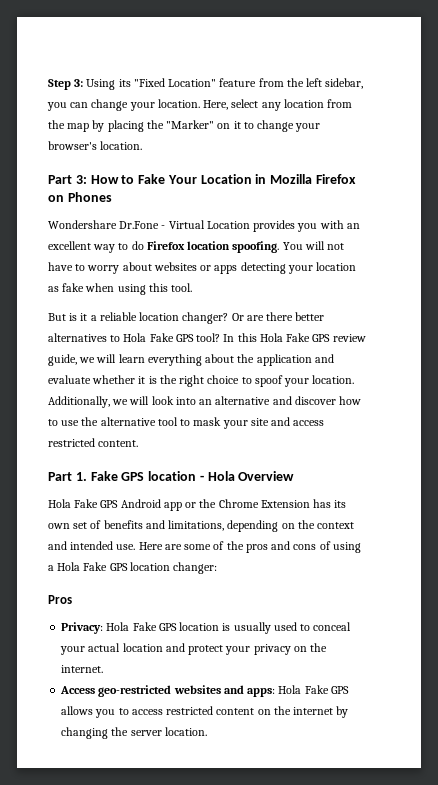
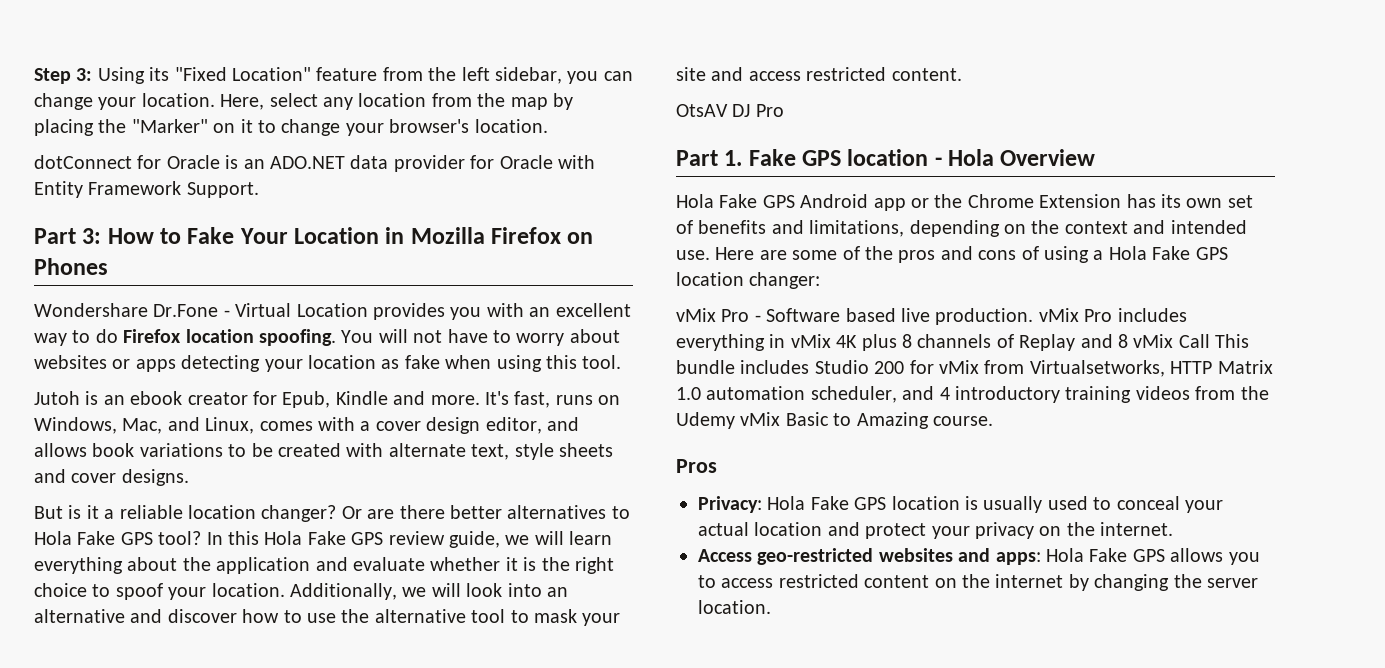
+ dotConnect for Oracle is an ADO.NET data provider for Oracle with Entity Framework Support.
+ Jutoh is an ebook creator for Epub, Kindle and more. It's fast, runs on Windows, Mac, and Linux, comes with a cover design editor, and allows book variations to be created with alternate text, style sheets and cover designs.
+ OtsAV DJ Pro
+ vMix Pro - Software based live production. vMix Pro includes everything in vMix 4K plus 8 channels of Replay and 8 vMix Call This bundle includes Studio 200 for vMix from Virtualsetworks, HTTP Matrix 1.0 automation scheduler, and 4 introductory training videos from the Udemy vMix Basic to Amazing course.

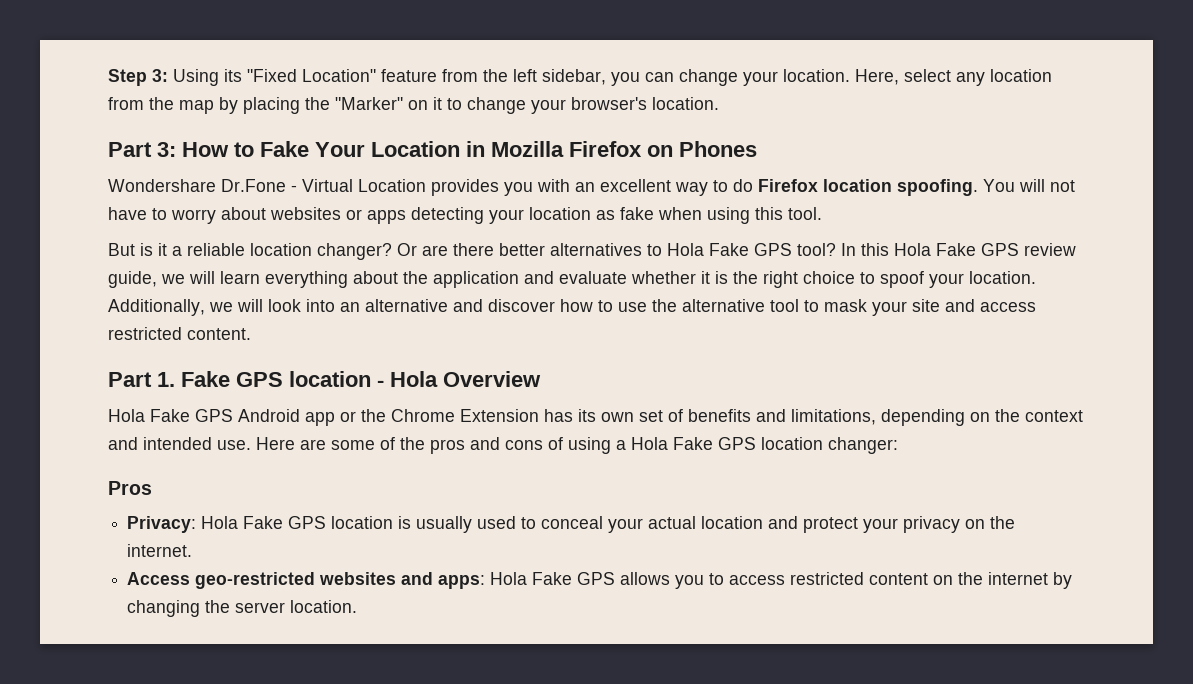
- dotConnect for Oracle is an ADO.NET data provider for Oracle with Entity Framework Support.
- Jutoh is an ebook creator for Epub, Kindle and more. It's fast, runs on Windows, Mac, and Linux, comes with a cover design editor, and allows book variations to be created with alternate text, style sheets and cover designs.
- OtsAV DJ Pro
- vMix Pro - Software based live production. vMix Pro includes everything in vMix 4K plus 8 channels of Replay and 8 vMix Call This bundle includes Studio 200 for vMix from Virtualsetworks, HTTP Matrix 1.0 automation scheduler, and 4 introductory training videos from the Udemy vMix Basic to Amazing course.

